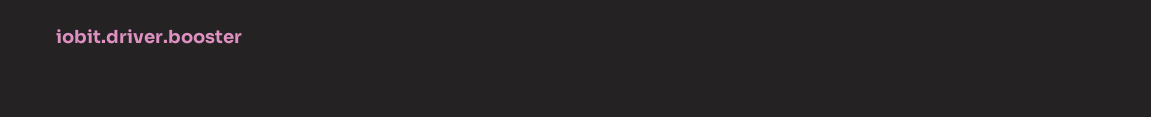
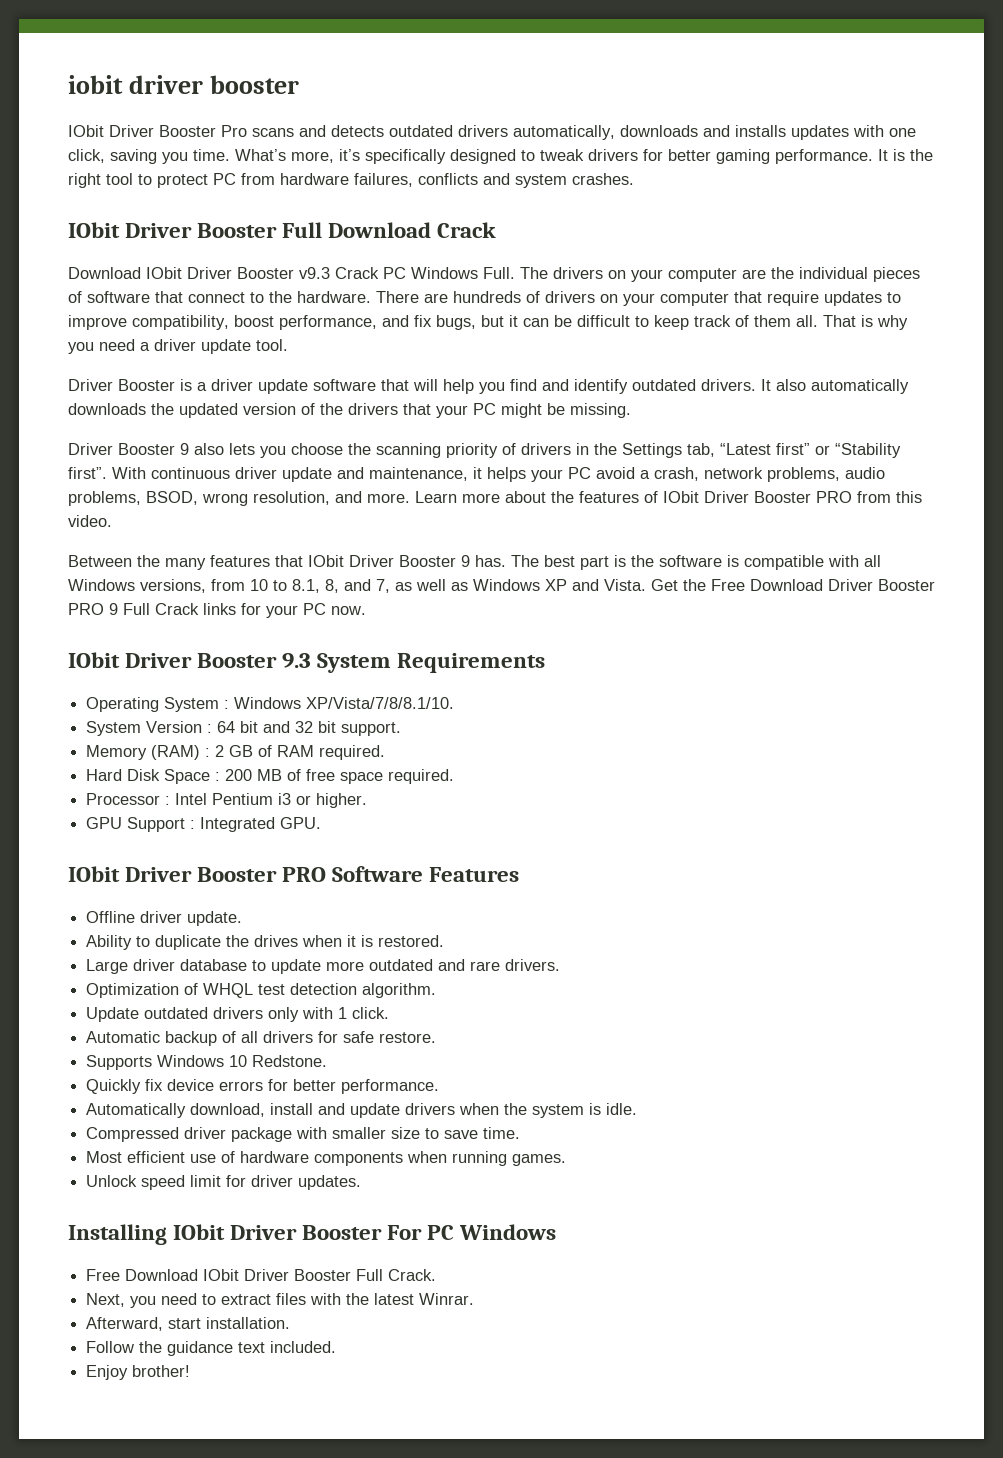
- iobit.driver.booster
+ iobit driver booster
+ IObit Driver Booster Pro scans and detects outdated drivers automatically, downloads and installs updates with one click, saving you time. What’s more, it’s specifically designed to tweak drivers for better gaming performance. It is the right tool to protect PC from hardware failures, conflicts and system crashes.
+ IObit Driver Booster Full Download Crack
+ Download IObit Driver Booster v9.3 Crack PC Windows Full. The drivers on your computer are the individual pieces of software that connect to the hardware. There are hundreds of drivers on your computer that require updates to improve compatibility, boost performance, and fix bugs, but it can be difficult to keep track of them all. That is why you need a driver update tool.
+ Driver Booster is a driver update software that will help you find and identify outdated drivers. It also automatically downloads the updated version of the drivers that your PC might be missing.
+ Driver Booster 9 also lets you choose the scanning priority of drivers in the Settings tab, “Latest first” or “Stability first”. With continuous driver update and maintenance, it helps your PC avoid a crash, network problems, audio problems, BSOD, wrong resolution, and more. Learn more about the features of IObit Driver Booster PRO from this video.
+ Between the many features that IObit Driver Booster 9 has. The best part is the software is compatible with all Windows versions, from 10 to 8.1, 8, and 7, as well as Windows XP and Vista. Get the Free Download Driver Booster PRO 9 Full Crack links for your PC now.
+ IObit Driver Booster 9.3 System Requirements
+ Operating System : Windows XP/Vista/7/8/8.1/10.
+ System Version : 64 bit and 32 bit support.
+ Memory (RAM) : 2 GB of RAM required.
+ Hard Disk Space : 200 MB of free space required.
+ Processor : Intel Pentium i3 or higher.
+ GPU Support : Integrated GPU.
+ IObit Driver Booster PRO Software Features
+ Offline driver update.
+ Ability to duplicate the drives when it is restored.
+ Large driver database to update more outdated and rare drivers.
+ Optimization of WHQL test detection algorithm.
+ Update outdated drivers only with 1 click.
+ Automatic backup of all drivers for safe restore.
+ Supports Windows 10 Redstone.
+ Quickly fix device errors for better performance.
+ Automatically download, install and update drivers when the system is idle.
+ Compressed driver package with smaller size to save time.
+ Most efficient use of hardware components when running games.
+ Unlock speed limit for driver updates.
+ Installing IObit Driver Booster For PC Windows
+ Free Download IObit Driver Booster Full Crack.
+ Next, you need to extract files with the latest Winrar.
+ Afterward, start installation.
+ Follow the guidance text included.
+ Enjoy brother!

